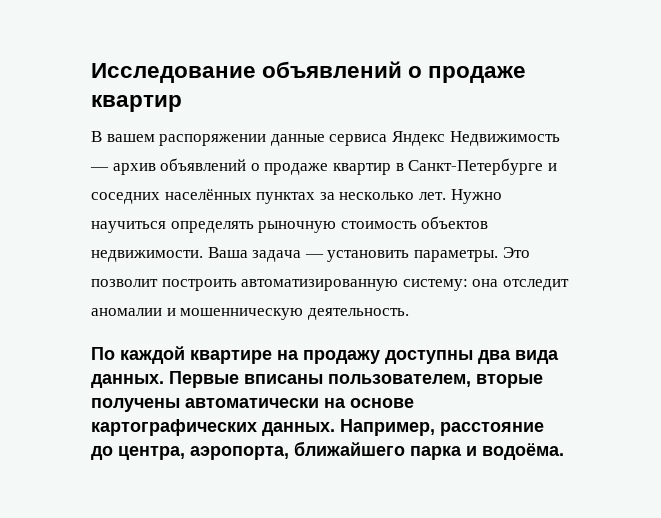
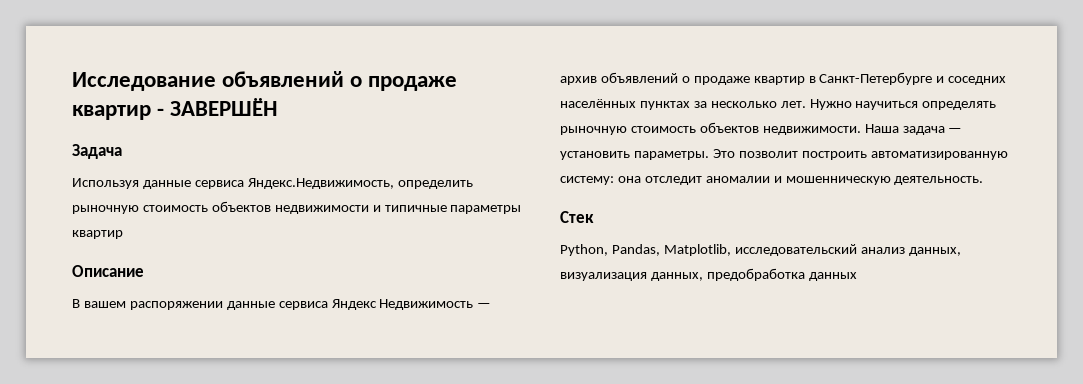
- Исследование объявлений о продаже квартир
+ Исследование объявлений о продаже квартир - ЗАВЕРШЁН
+ Задача
+ Используя данные сервиса Яндекс.Недвижимость, определить рыночную стоимость объектов недвижимости и типичные параметры квартир
+ Описание
- Ваша задача — установить параметры.
+ Наша задача — установить параметры.
- По каждой квартире на продажу доступны два вида данных. Первые вписаны пользователем, вторые получены автоматически на основе картографических данных. Например, расстояние до центра, аэропорта, ближайшего парка и водоёма.
+ Стек
+ Python, Pandas, Matplotlib, исследовательский анализ данных, визуализация данных, предобработка данных

